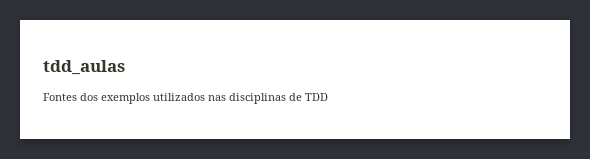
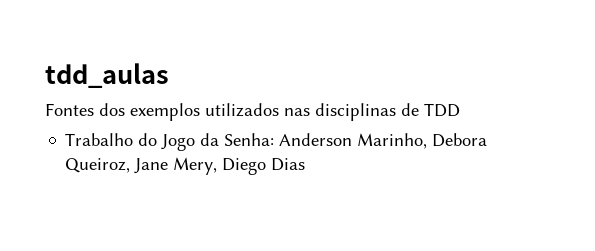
+ Trabalho do Jogo da Senha: Anderson Marinho, Debora Queiroz, Jane Mery, Diego Dias

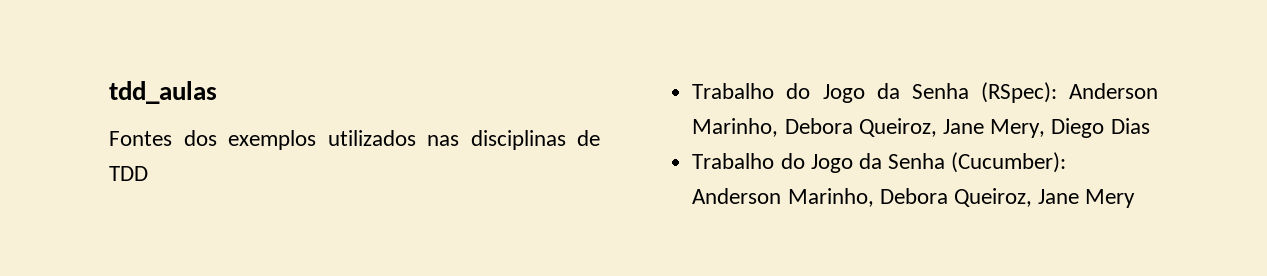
- Trabalho do Jogo da Senha: Anderson Marinho, Debora Queiroz, Jane Mery, Diego Dias
+ Trabalho do Jogo da Senha (RSpec): Anderson Marinho, Debora Queiroz, Jane Mery, Diego Dias
+ Trabalho do Jogo da Senha (Cucumber): Anderson Marinho, Debora Queiroz, Jane Mery

